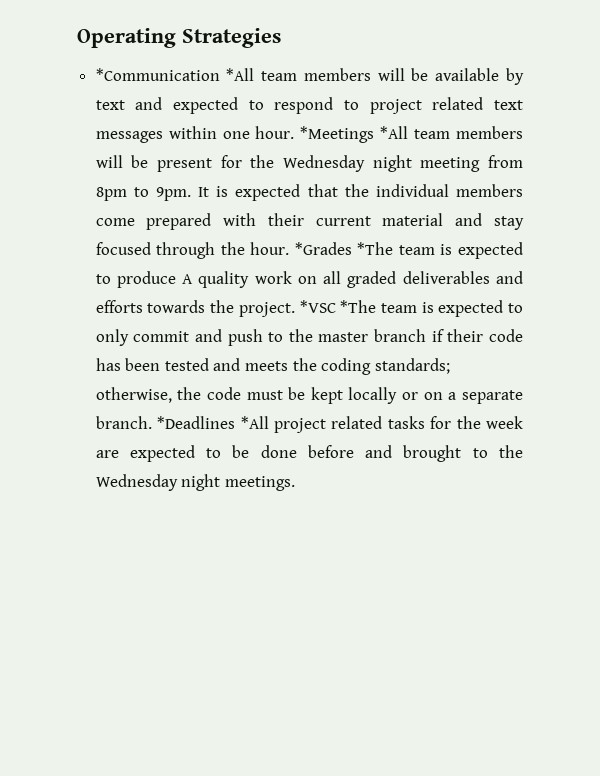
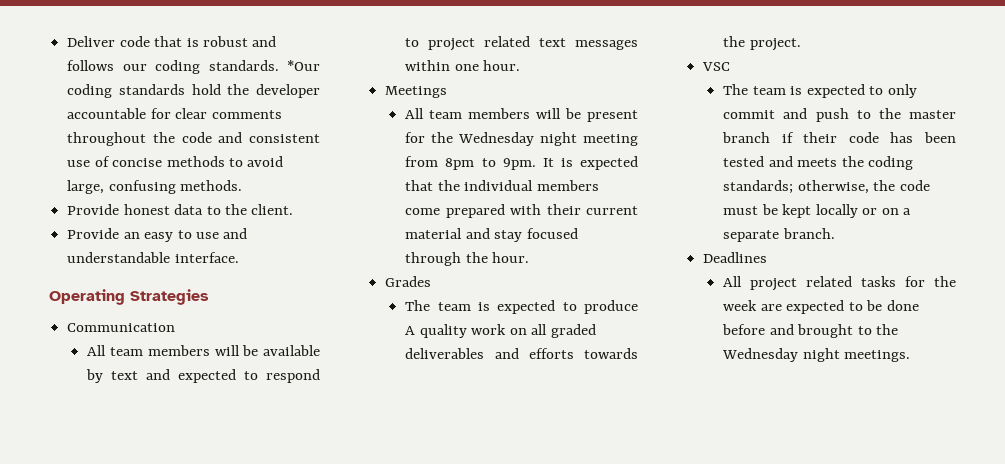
+ Deliver code that is robust and follows our coding standards. *Our coding standards hold the developer accountable for clear comments throughout the code and consistent use of concise methods to avoid large, confusing methods.
+ Provide honest data to the client.
+ Provide an easy to use and understandable interface.
- *Communication *All team members will be available by text and expected to respond to project related text messages within one hour. *Meetings *All team members will be present for the Wednesday night meeting from 8pm to 9pm.
+ Communication
+ All team members will be available by text and expected to respond to project related text messages within one hour.
+ Meetings
+ All team members will be present for the Wednesday night meeting from 8pm to 9pm.
- It is expected that the individual members come prepared with their current material and stay focused through the hour. *Grades *The team is expected to produce A quality work on all graded deliverables and efforts towards the project. *VSC *The team is expected to only commit and push to the master branch if their code has been tested and meets the coding standards;
+ It is expected that the individual members come prepared with their current material and stay focused through the hour.
+ Grades
+ The team is expected to produce A quality work on all graded deliverables and efforts towards the project.
+ VSC
+ The team is expected to only commit and push to the master branch if their code has been tested and meets the coding standards;
- otherwise, the code must be kept locally or on a separate branch. *Deadlines *All project related tasks for the week are expected to be done before and brought to the Wednesday night meetings.
+ otherwise, the code must be kept locally or on a separate branch.
+ Deadlines
+ All project related tasks for the week are expected to be done before and brought to the Wednesday night meetings.

